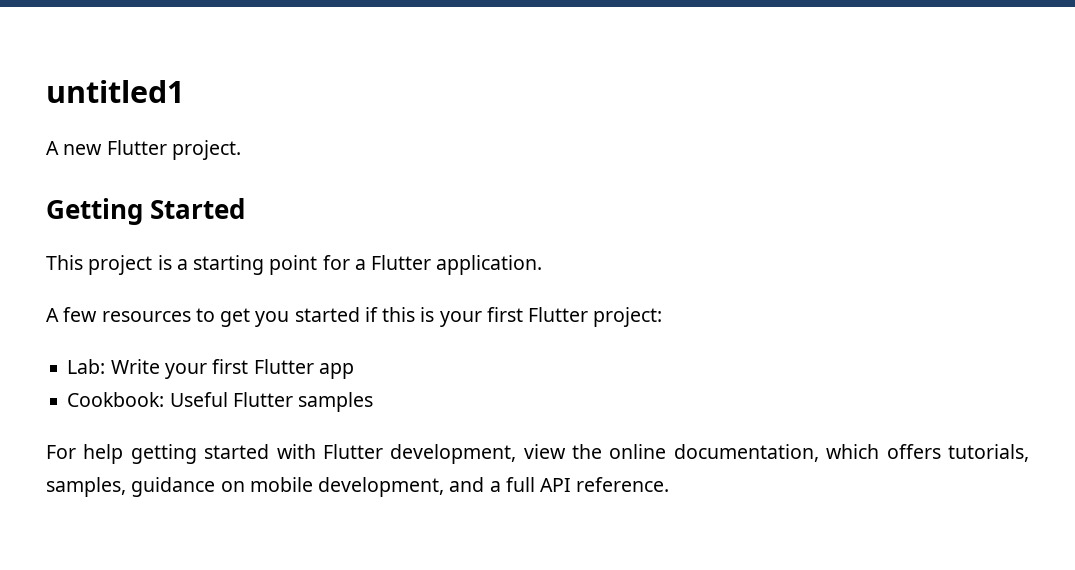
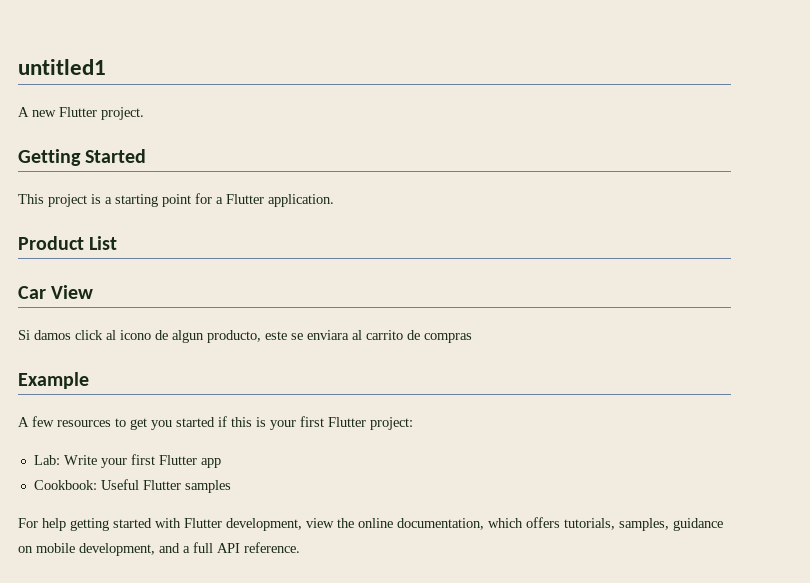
+ Product List
+ Car View
+ Si damos click al icono de algun producto, este se enviara al carrito de compras
+ Example

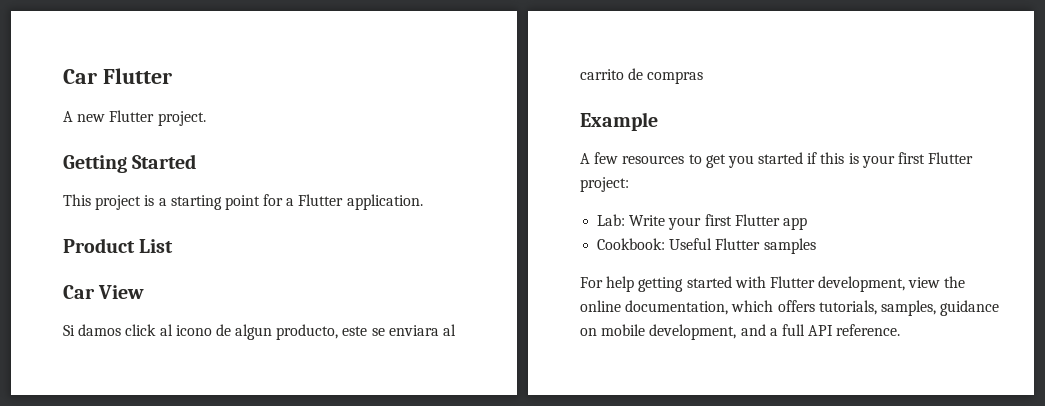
- untitled1
+ Car Flutter

